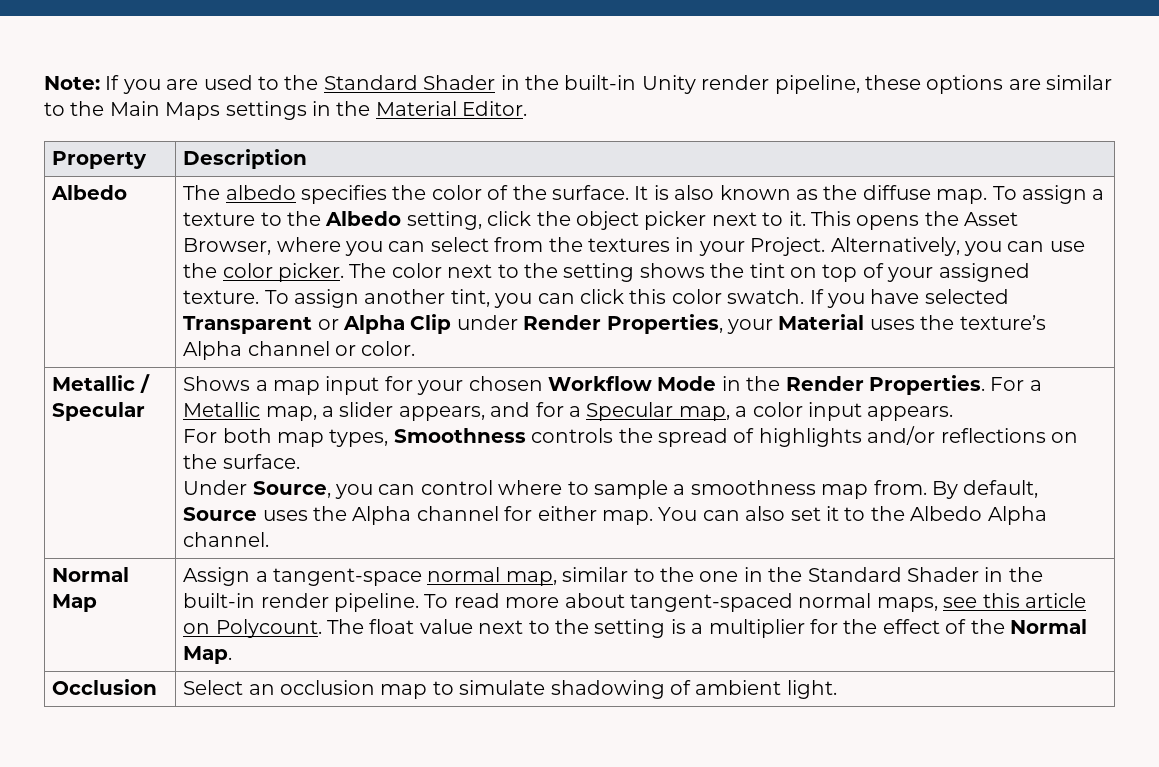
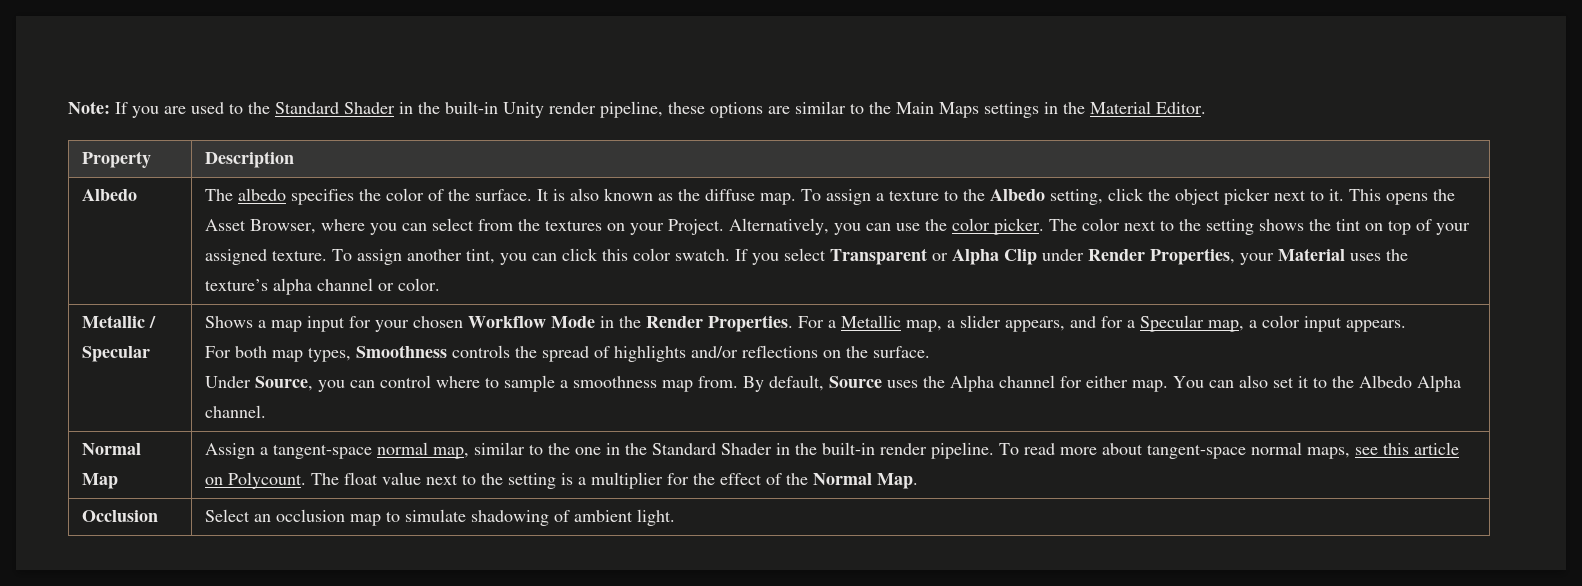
- This opens the Asset Browser, where you can select from the textures in your Project.
+ This opens the Asset Browser, where you can select from the textures on your Project.
- If you have selected Transparent or Alpha Clip under Render Properties, your Material uses the texture’s Alpha channel or color.
+ If you select Transparent or Alpha Clip under Render Properties, your Material uses the texture’s alpha channel or color.
- To read more about tangent-spaced normal maps, see this article on Polycount.
+ To read more about tangent-space normal maps, see this article on Polycount.

